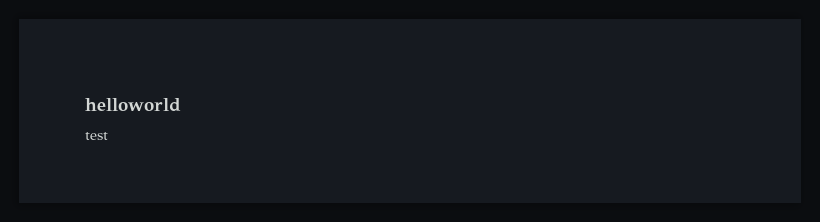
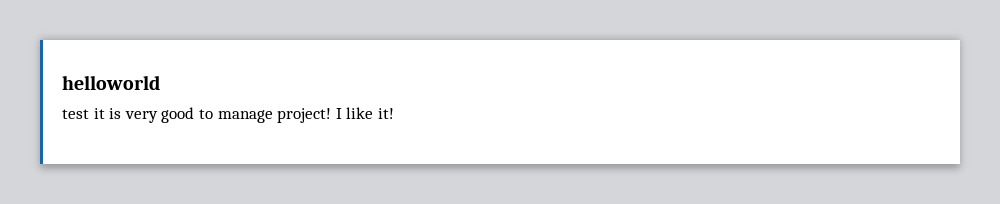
- test
+ test it is very good to manage project! I like it!

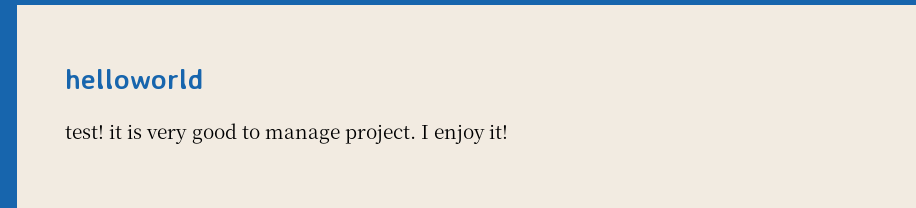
- test it is very good to manage project! I like it!
+ test! it is very good to manage project. I enjoy it!

